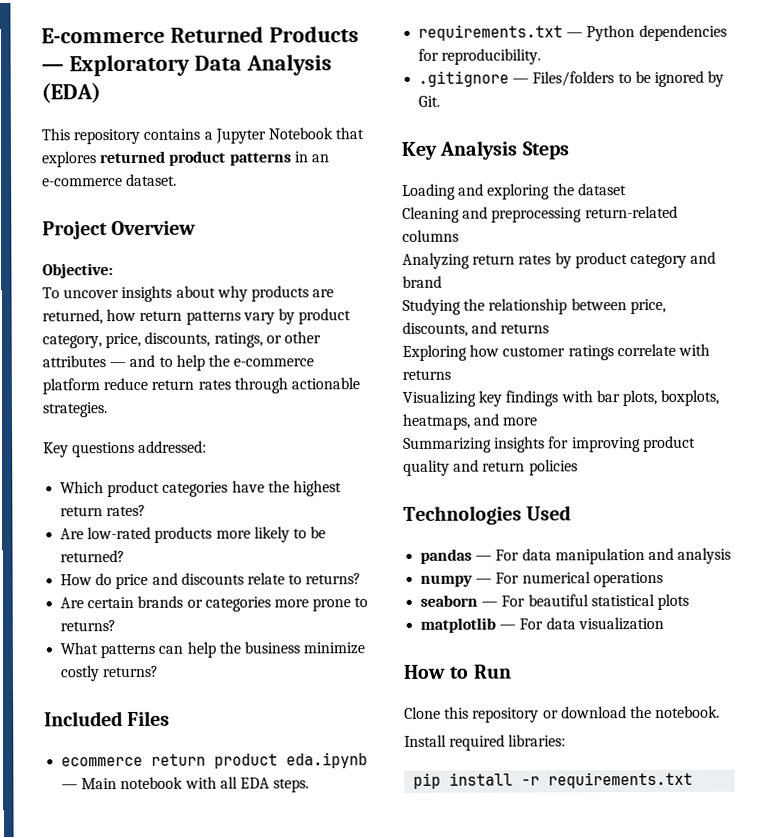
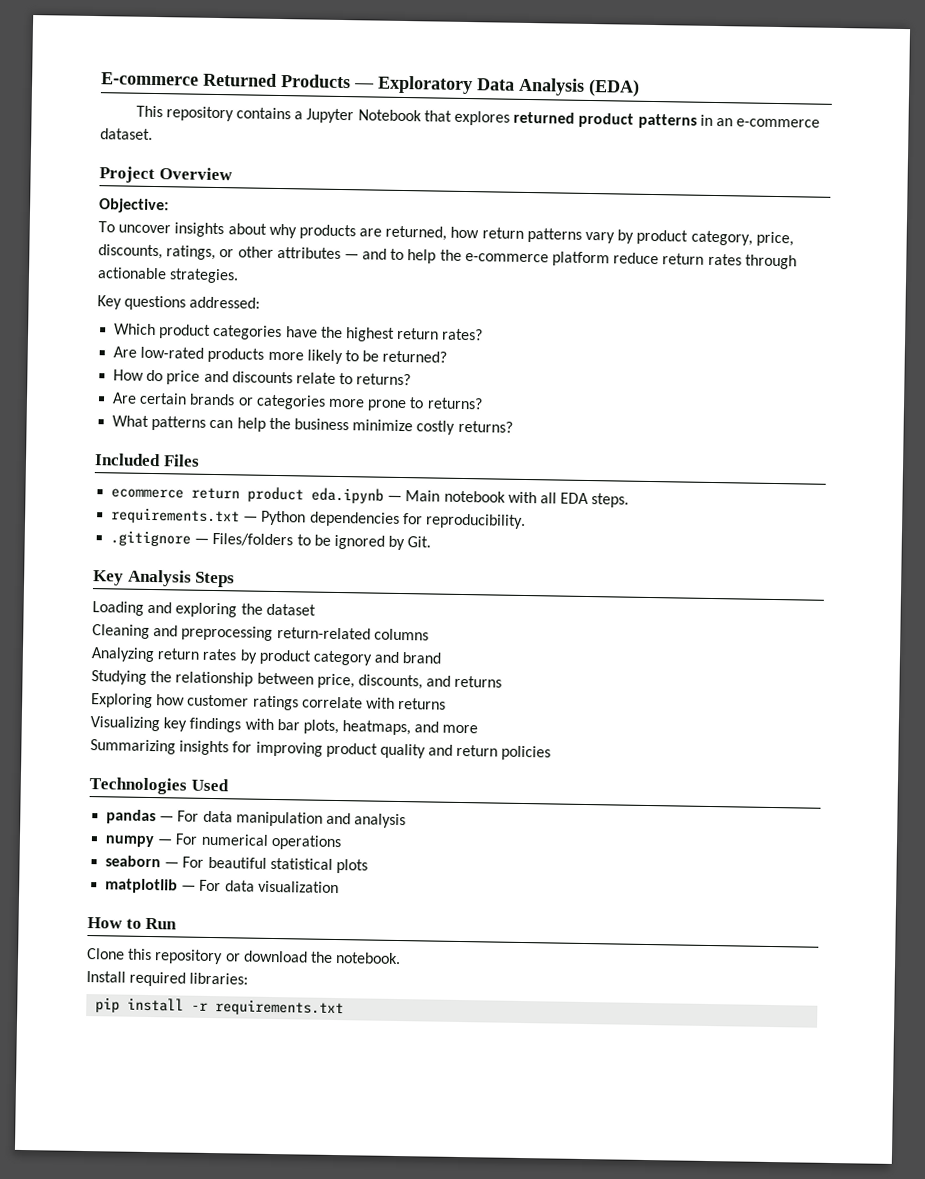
- Visualizing key findings with bar plots, boxplots, heatmaps, and more
+ Visualizing key findings with bar plots, heatmaps, and more

